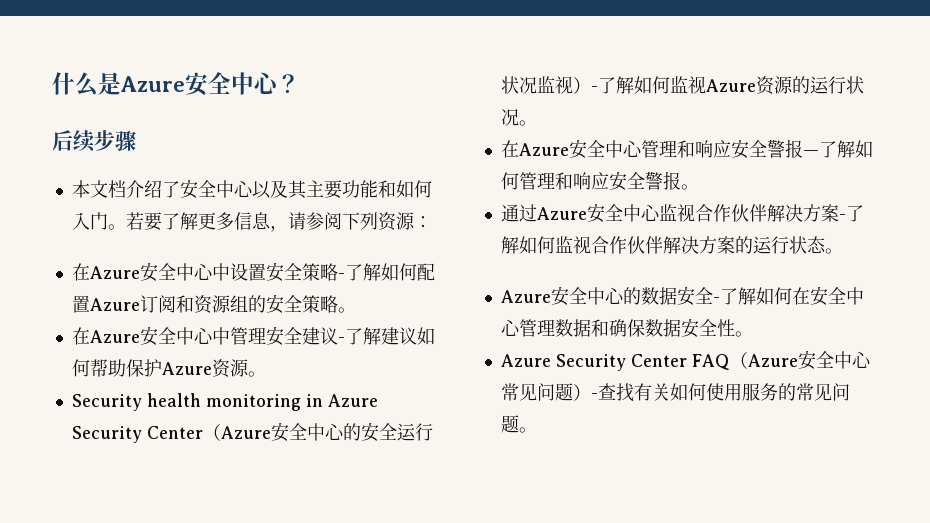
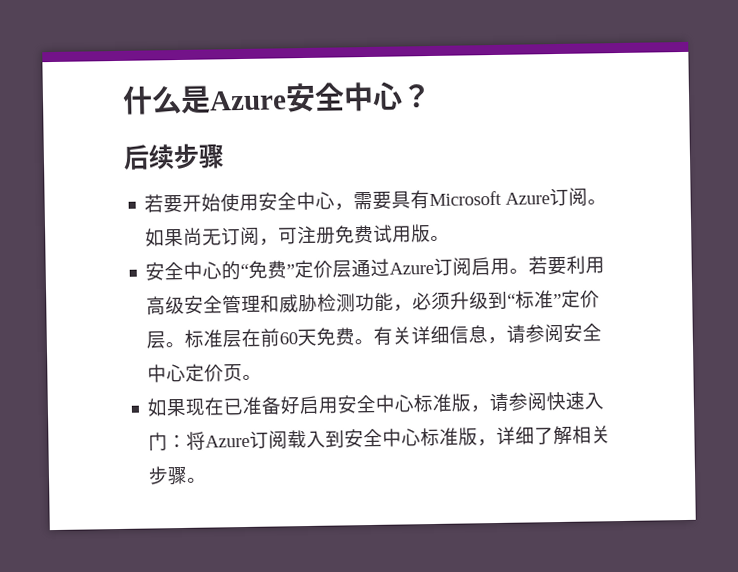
- 本文档介绍了安全中心以及其主要功能和如何入门。若要了解更多信息，请参阅下列资源：
- 在Azure安全中心中设置安全策略-了解如何配置Azure订阅和资源组的安全策略。
- 在Azure安全中心中管理安全建议-了解建议如何帮助保护Azure资源。
- Security health monitoring in Azure Security Center（Azure安全中心的安全运行状况监视）-了解如何监视Azure资源的运行状况。
- 在Azure安全中心管理和响应安全警报—了解如何管理和响应安全警报。
- 通过Azure安全中心监视合作伙伴解决方案-了解如何监视合作伙伴解决方案的运行状态。
- Azure安全中心的数据安全-了解如何在安全中心管理数据和确保数据安全性。
- Azure Security Center FAQ（Azure安全中心常见问题）-查找有关如何使用服务的常见问题。
+ 若要开始使用安全中心，需要具有Microsoft Azure订阅。如果尚无订阅，可注册免费试用版。
+ 安全中心的“免费”定价层通过Azure订阅启用。若要利用高级安全管理和威胁检测功能，必须升级到“标准”定价层。标准层在前60天免费。有关详细信息，请参阅安全中心定价页。
+ 如果现在已准备好启用安全中心标准版，请参阅快速入门：将Azure订阅载入到安全中心标准版，详细了解相关步骤。

